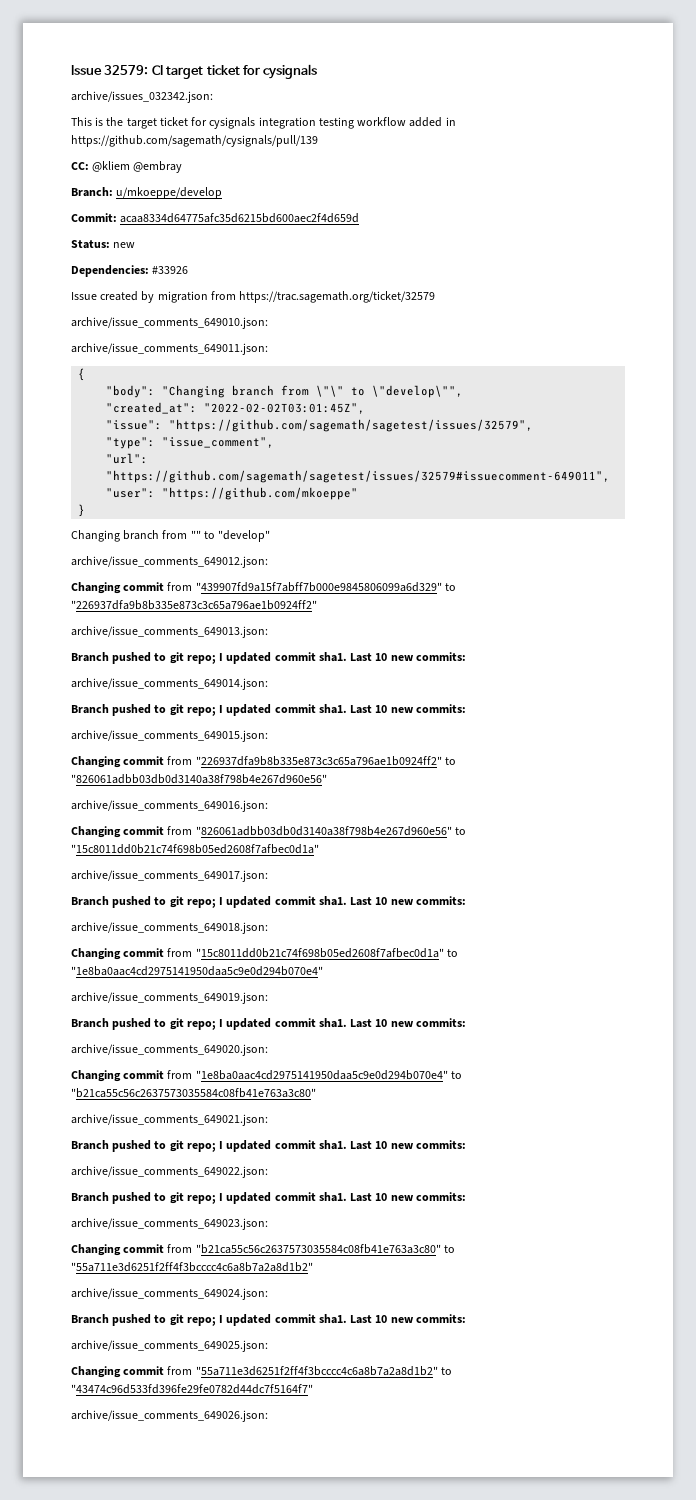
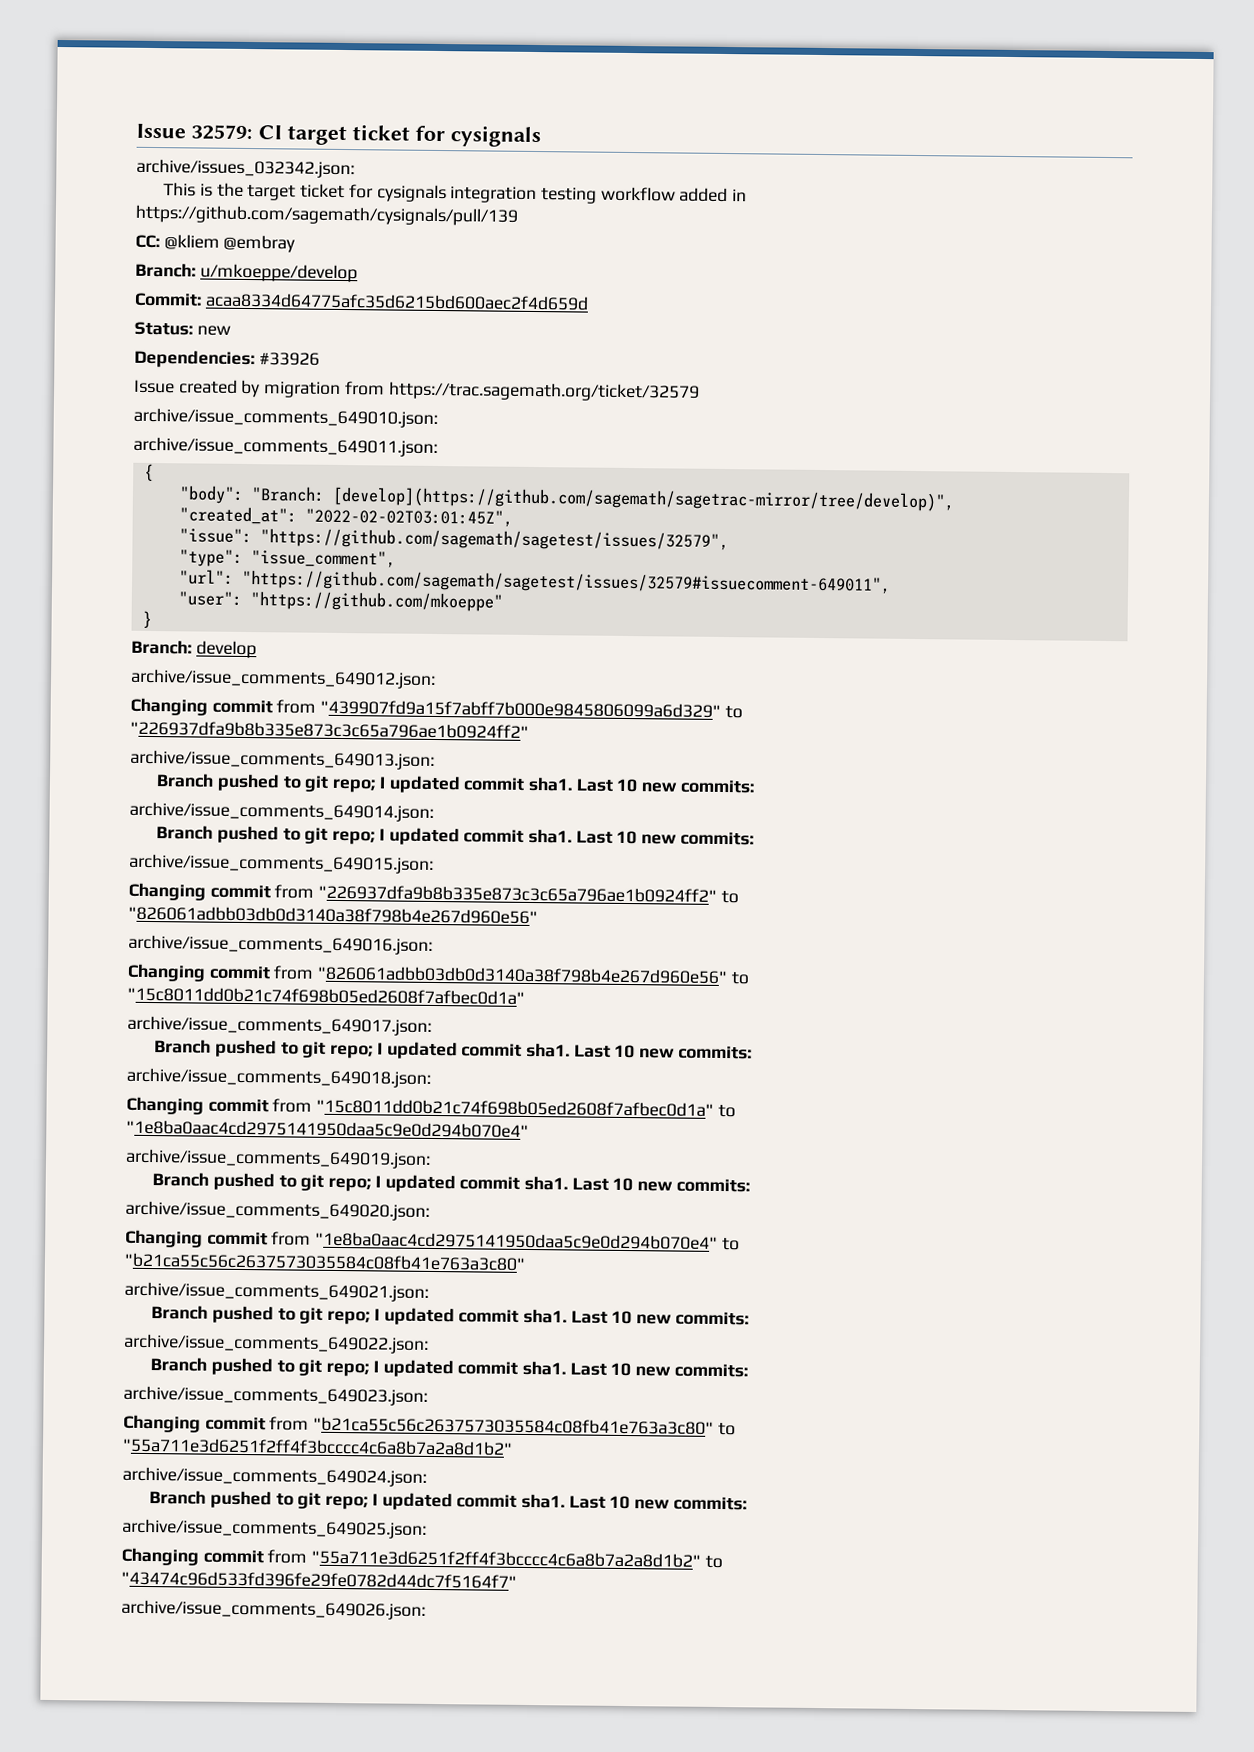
- "body": "Changing branch from \"\" to \"develop\"",
+ "body": "Branch: [develop](https://github.com/sagemath/sagetrac-mirror/tree/develop)",
- Changing branch from "" to "develop"
+ Branch: develop

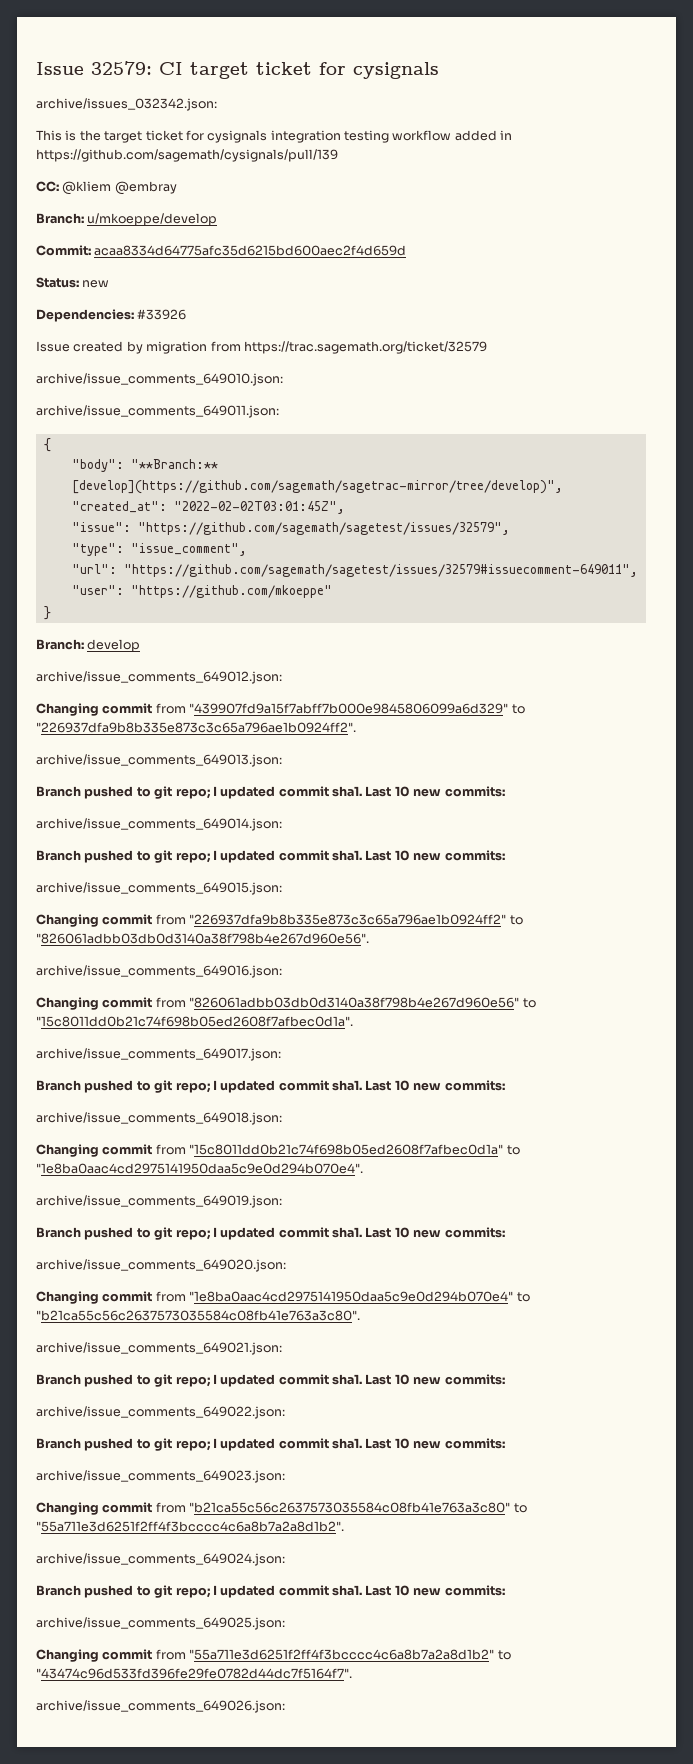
- "body": "Branch: [develop](https://github.com/sagemath/sagetrac-mirror/tree/develop)",
+ "body": "**Branch:** [develop](https://github.com/sagemath/sagetrac-mirror/tree/develop)",
- Changing commit from "439907fd9a15f7abff7b000e9845806099a6d329" to "226937dfa9b8b335e873c3c65a796ae1b0924ff2"
+ Changing commit from "439907fd9a15f7abff7b000e9845806099a6d329" to "226937dfa9b8b335e873c3c65a796ae1b0924ff2".
- Changing commit from "226937dfa9b8b335e873c3c65a796ae1b0924ff2" to "826061adbb03db0d3140a38f798b4e267d960e56"
+ Changing commit from "226937dfa9b8b335e873c3c65a796ae1b0924ff2" to "826061adbb03db0d3140a38f798b4e267d960e56".
- Changing commit from "826061adbb03db0d3140a38f798b4e267d960e56" to "15c8011dd0b21c74f698b05ed2608f7afbec0d1a"
+ Changing commit from "826061adbb03db0d3140a38f798b4e267d960e56" to "15c8011dd0b21c74f698b05ed2608f7afbec0d1a".
- Changing commit from "15c8011dd0b21c74f698b05ed2608f7afbec0d1a" to "1e8ba0aac4cd2975141950daa5c9e0d294b070e4"
+ Changing commit from "15c8011dd0b21c74f698b05ed2608f7afbec0d1a" to "1e8ba0aac4cd2975141950daa5c9e0d294b070e4".
- Changing commit from "1e8ba0aac4cd2975141950daa5c9e0d294b070e4" to "b21ca55c56c2637573035584c08fb41e763a3c80"
+ Changing commit from "1e8ba0aac4cd2975141950daa5c9e0d294b070e4" to "b21ca55c56c2637573035584c08fb41e763a3c80".
- Changing commit from "b21ca55c56c2637573035584c08fb41e763a3c80" to "55a711e3d6251f2ff4f3bcccc4c6a8b7a2a8d1b2"
+ Changing commit from "b21ca55c56c2637573035584c08fb41e763a3c80" to "55a711e3d6251f2ff4f3bcccc4c6a8b7a2a8d1b2".
- Changing commit from "55a711e3d6251f2ff4f3bcccc4c6a8b7a2a8d1b2" to "43474c96d533fd396fe29fe0782d44dc7f5164f7"
+ Changing commit from "55a711e3d6251f2ff4f3bcccc4c6a8b7a2a8d1b2" to "43474c96d533fd396fe29fe0782d44dc7f5164f7".

